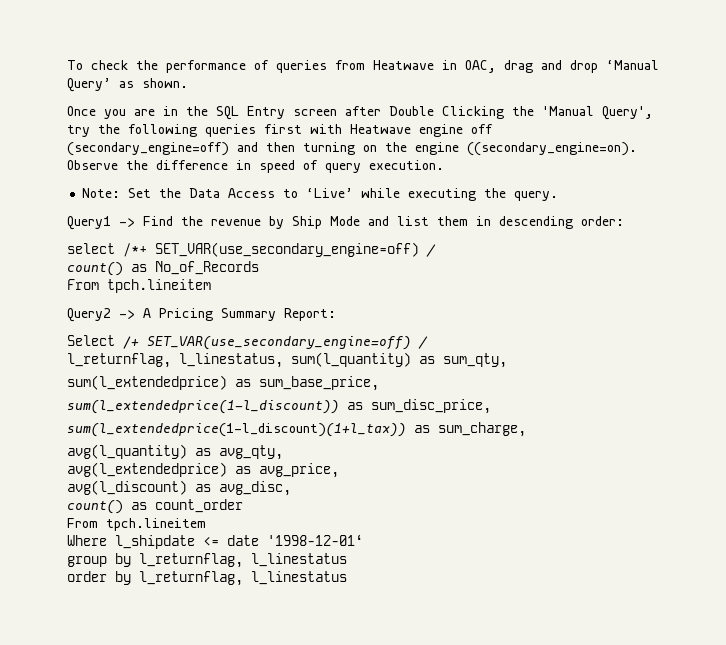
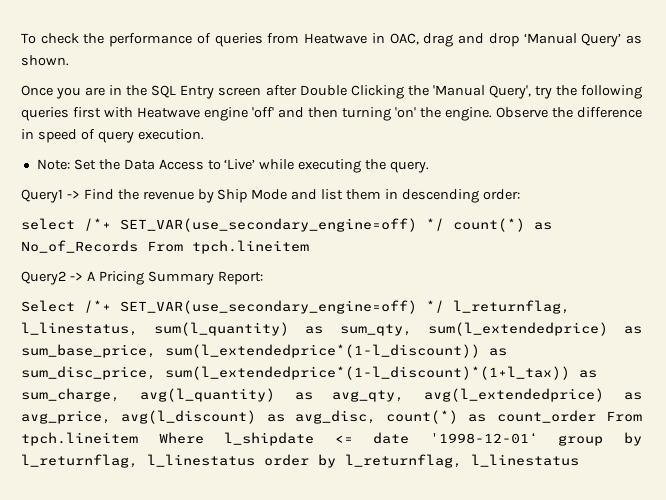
- Once you are in the SQL Entry screen after Double Clicking the 'Manual Query', try the following queries first with Heatwave engine off (secondary_engine=off) and then turning on the engine ((secondary_engine=on).
+ Once you are in the SQL Entry screen after Double Clicking the 'Manual Query', try the following queries first with Heatwave engine 'off' and then turning 'on' the engine.
- select /*+ SET_VAR(use_secondary_engine=off) /
- count() as No_of_Records
- From tpch.lineitem
+ select /*+ SET_VAR(use_secondary_engine=off) */ count(*) as No_of_Records From tpch.lineitem
- Select /+ SET_VAR(use_secondary_engine=off) /
- l_returnflag, l_linestatus, sum(l_quantity) as sum_qty,
- sum(l_extendedprice) as sum_base_price,
- sum(l_extendedprice(1-l_discount)) as sum_disc_price,
- sum(l_extendedprice(1-l_discount)(1+l_tax)) as sum_charge,
- avg(l_quantity) as avg_qty,
- avg(l_extendedprice) as avg_price,
- avg(l_discount) as avg_disc,
- count() as count_order
- From tpch.lineitem
- Where l_shipdate <= date '1998-12-01‘
- group by l_returnflag, l_linestatus
- order by l_returnflag, l_linestatus
+ Select /*+ SET_VAR(use_secondary_engine=off) */ l_returnflag, l_linestatus, sum(l_quantity) as sum_qty, sum(l_extendedprice) as sum_base_price, sum(l_extendedprice*(1-l_discount)) as sum_disc_price, sum(l_extendedprice*(1-l_discount)*(1+l_tax)) as sum_charge, avg(l_quantity) as avg_qty, avg(l_extendedprice) as avg_price, avg(l_discount) as avg_disc, count(*) as count_order From tpch.lineitem Where l_shipdate <= date '1998-12-01‘ group by l_returnflag, l_linestatus order by l_returnflag, l_linestatus

